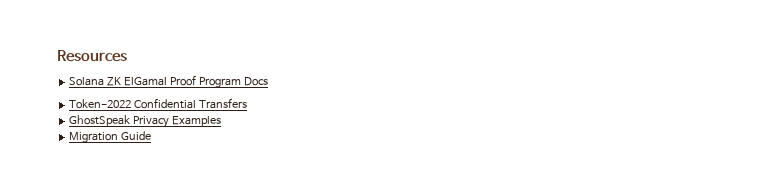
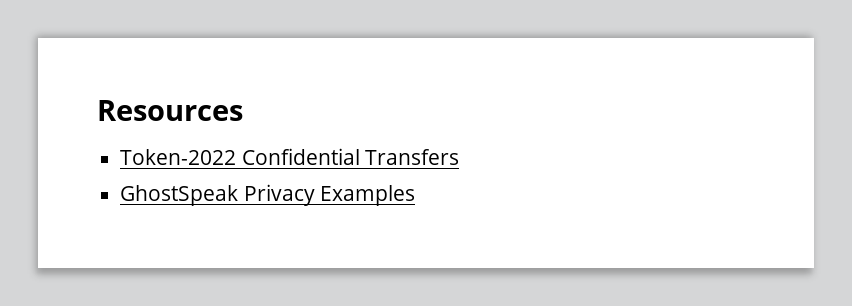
- Solana ZK ElGamal Proof Program Docs
- Migration Guide

